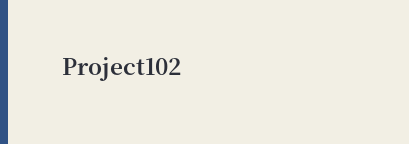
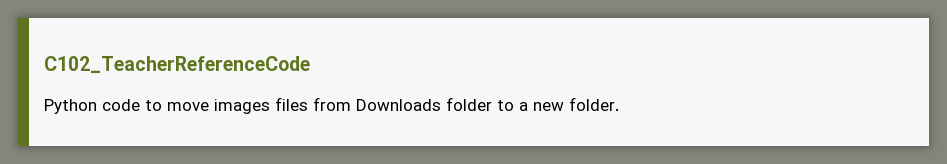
- Project102
+ C102_TeacherReferenceCode
+ Python code to move images files from Downloads folder to a new folder.

